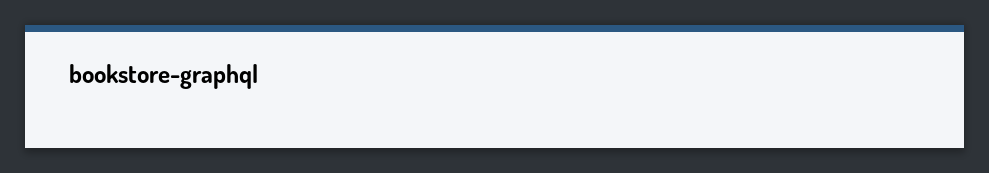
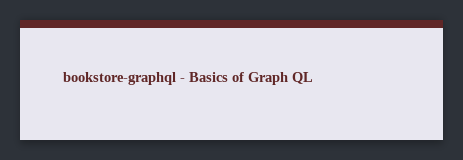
- bookstore-graphql
+ bookstore-graphql - Basics of Graph QL

